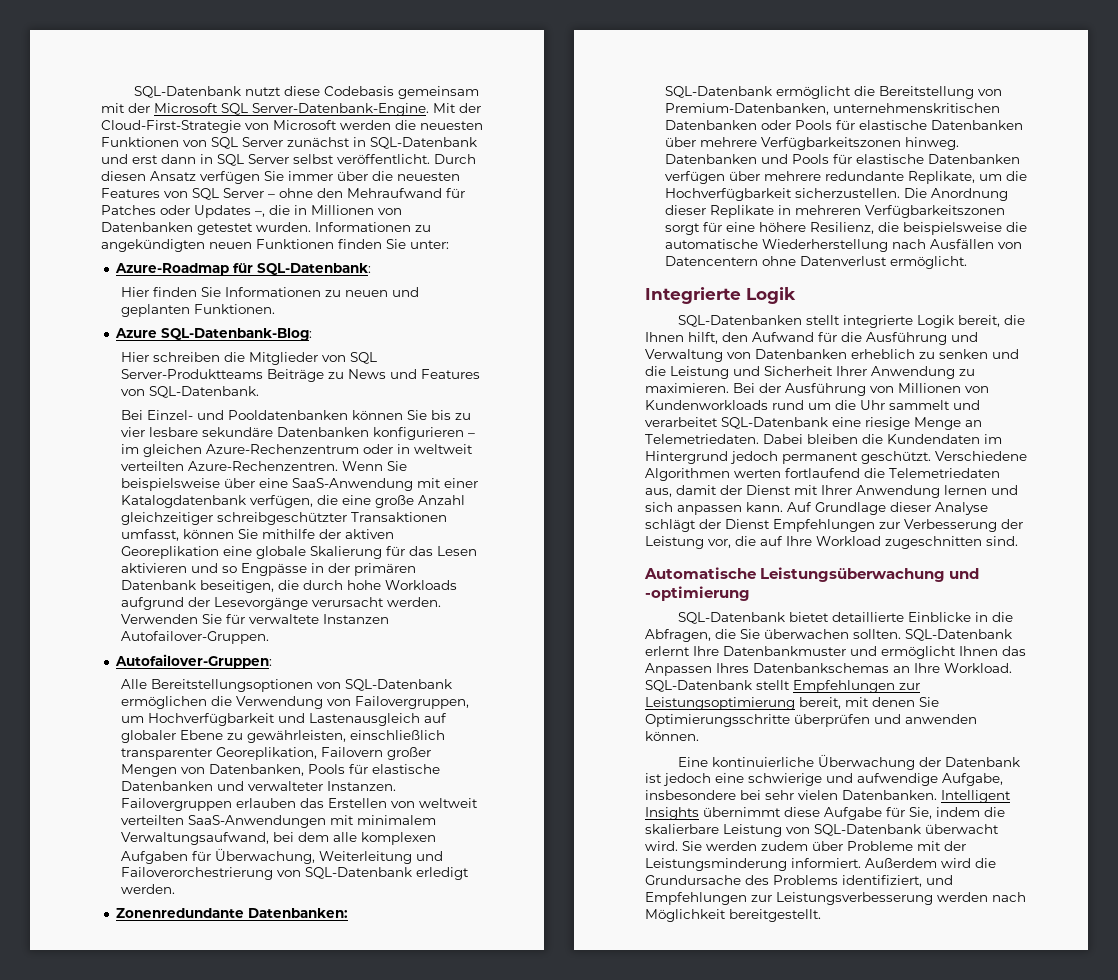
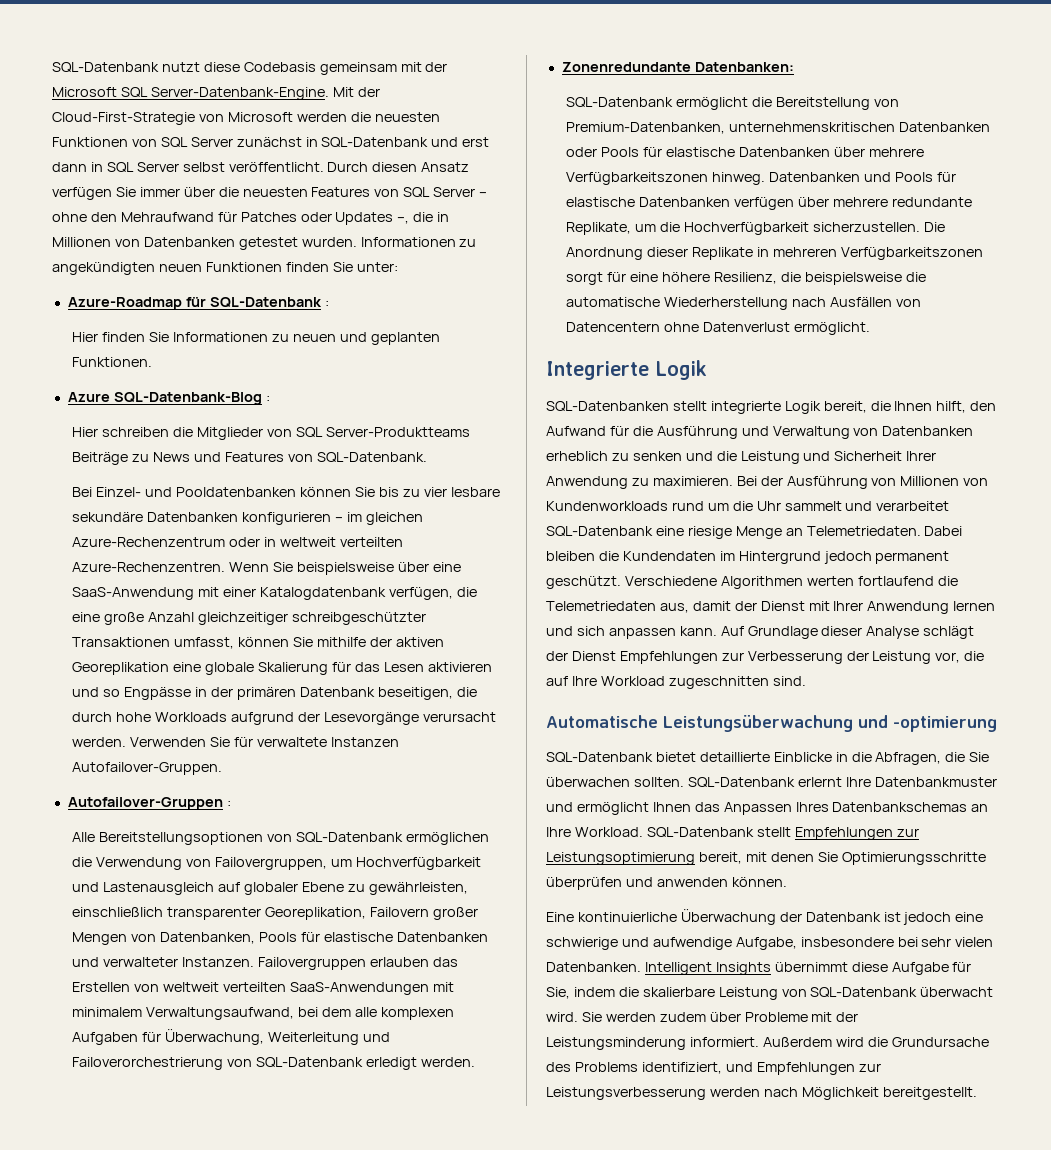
- Azure-Roadmap für SQL-Datenbank:
+ Azure-Roadmap für SQL-Datenbank :
- Azure SQL-Datenbank-Blog:
+ Azure SQL-Datenbank-Blog :
- Autofailover-Gruppen:
+ Autofailover-Gruppen :

